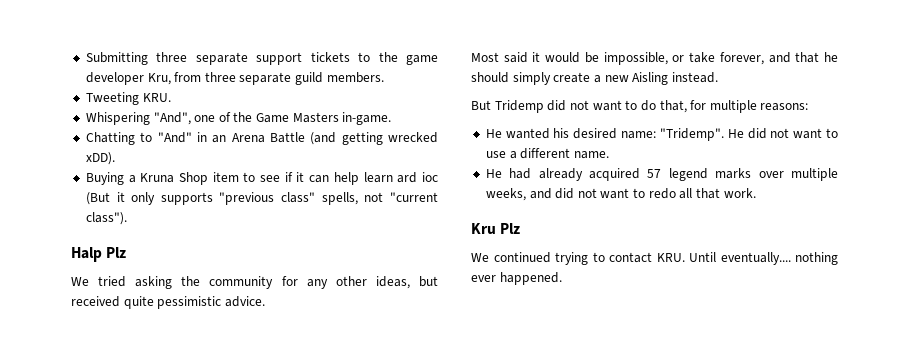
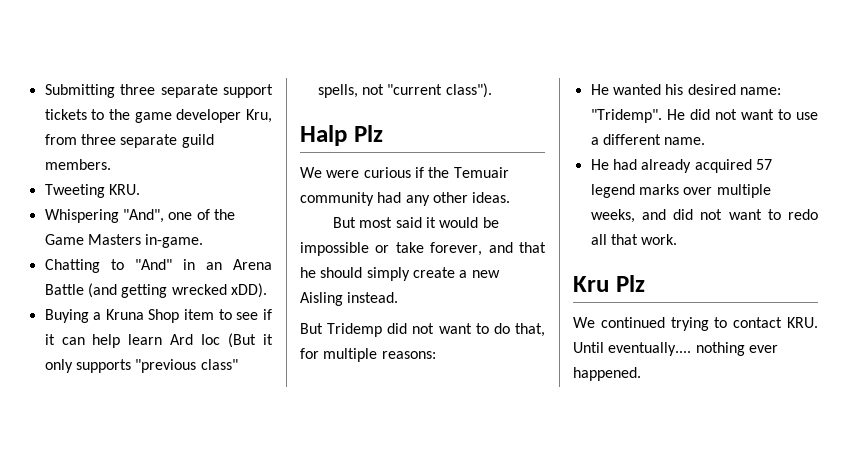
- Buying a Kruna Shop item to see if it can help learn ard ioc (But it only supports "previous class" spells, not "current class").
+ Buying a Kruna Shop item to see if it can help learn Ard Ioc (But it only supports "previous class" spells, not "current class").
- We tried asking the community for any other ideas, but received quite pessimistic advice.
- Most said it would be impossible, or take forever, and that he should simply create a new Aisling instead.
+ We were curious if the Temuair community had any other ideas.
+ But most said it would be impossible or take forever, and that he should simply create a new Aisling instead.

